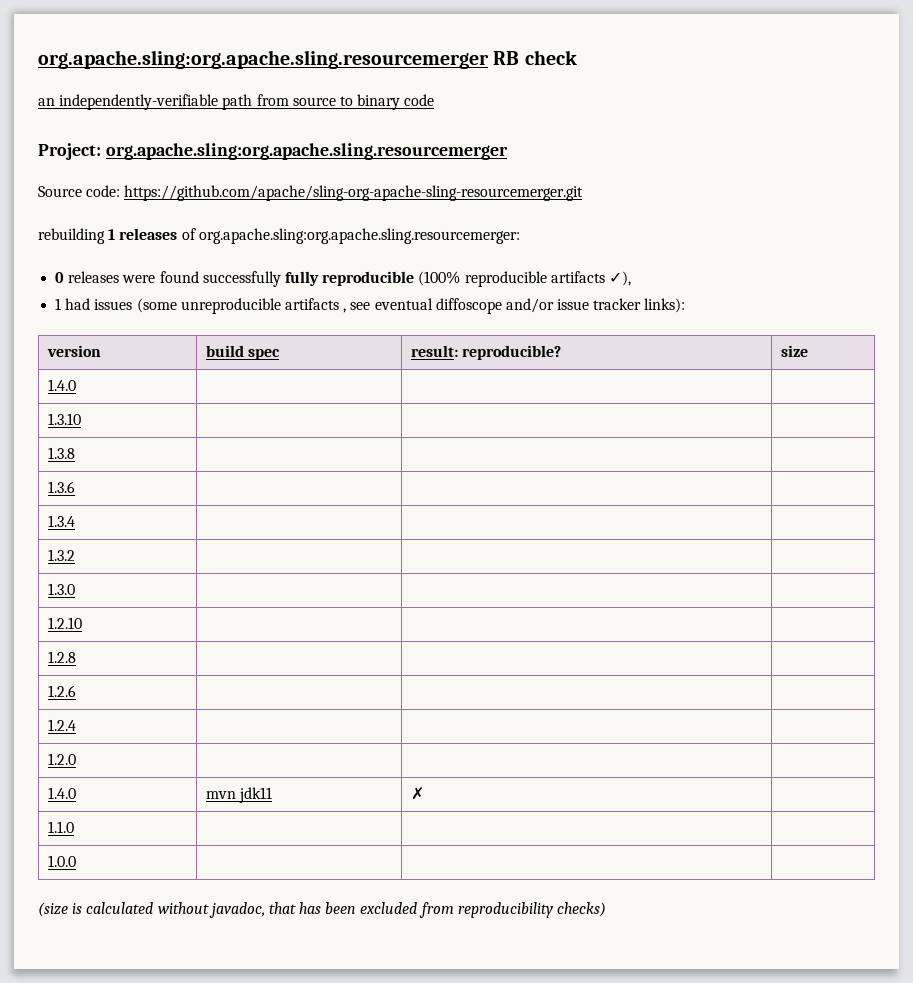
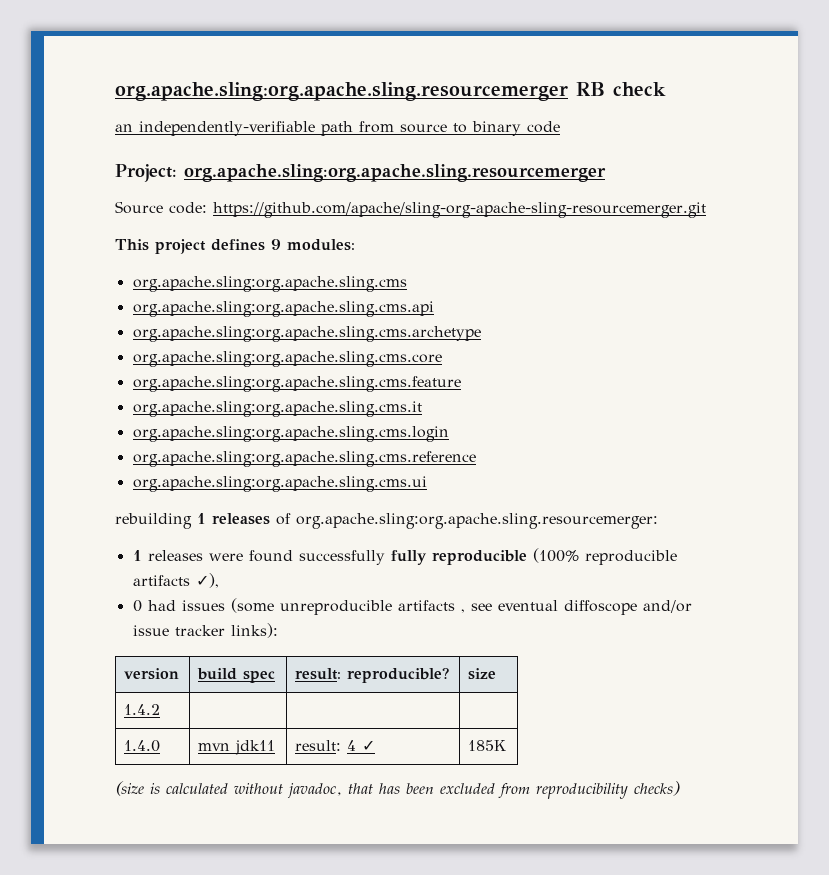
+ This project defines 9 modules:
+ org.apache.sling:org.apache.sling.cms
+ org.apache.sling:org.apache.sling.cms.api
+ org.apache.sling:org.apache.sling.cms.archetype
+ org.apache.sling:org.apache.sling.cms.core
+ org.apache.sling:org.apache.sling.cms.feature
+ org.apache.sling:org.apache.sling.cms.it
+ org.apache.sling:org.apache.sling.cms.login
+ org.apache.sling:org.apache.sling.cms.reference
+ org.apache.sling:org.apache.sling.cms.ui
- 0 releases were found successfully fully reproducible (100% reproducible artifacts ✓),
+ 1 releases were found successfully fully reproducible (100% reproducible artifacts ✓),
- 1 had issues (some unreproducible artifacts , see eventual diffoscope and/or issue tracker links):
+ 0 had issues (some unreproducible artifacts , see eventual diffoscope and/or issue tracker links):
- 1.4.0 | | |
- 1.3.10 | | |
- 1.3.8 | | |
- 1.3.6 | | |
- 1.3.4 | | |
- 1.3.2 | | |
- 1.3.0 | | |
- 1.2.10 | | |
- 1.2.8 | | |
- 1.2.6 | | |
- 1.2.4 | | |
- 1.2.0 | | |
+ 1.4.2 | | |
- 1.4.0 | mvn jdk11 | ✗ |
- 1.1.0 | | |
- 1.0.0 | | |
+ 1.4.0 | mvn jdk11 | result: 4 ✓ | 185K

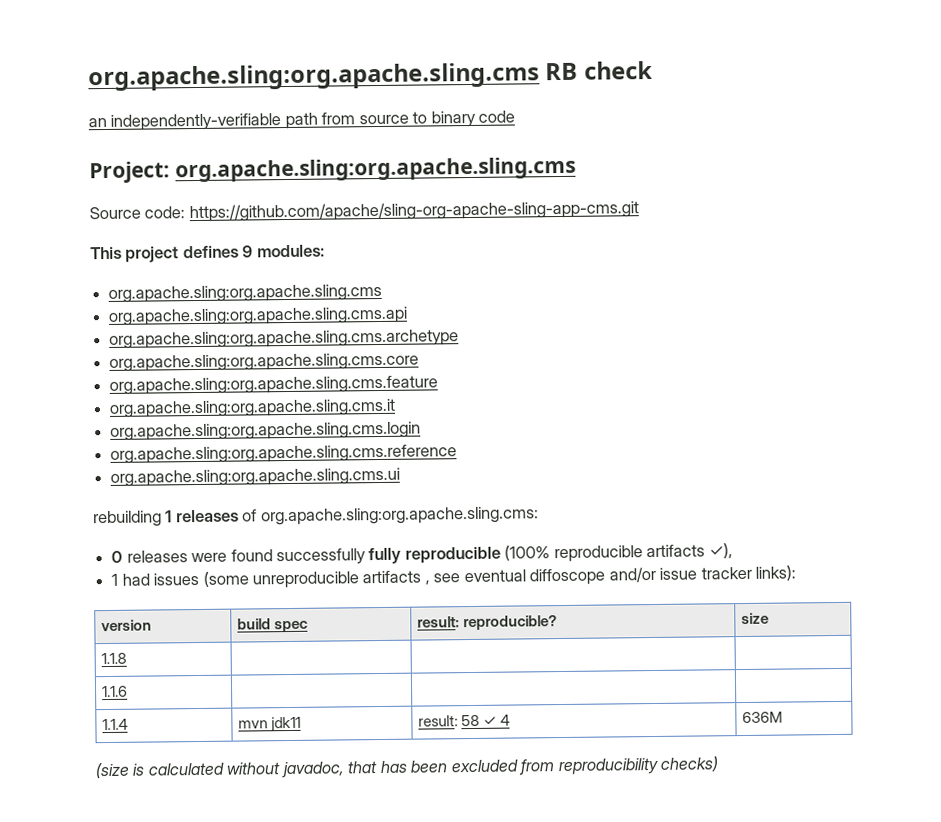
- org.apache.sling:org.apache.sling.resourcemerger RB check
+ org.apache.sling:org.apache.sling.cms RB check
- Project: org.apache.sling:org.apache.sling.resourcemerger
+ Project: org.apache.sling:org.apache.sling.cms
- Source code: https://github.com/apache/sling-org-apache-sling-resourcemerger.git
+ Source code: https://github.com/apache/sling-org-apache-sling-app-cms.git
- rebuilding 1 releases of org.apache.sling:org.apache.sling.resourcemerger:
- 1 releases were found successfully fully reproducible (100% reproducible artifacts ✓),
+ rebuilding 1 releases of org.apache.sling:org.apache.sling.cms:
+ 0 releases were found successfully fully reproducible (100% reproducible artifacts ✓),
- 0 had issues (some unreproducible artifacts , see eventual diffoscope and/or issue tracker links):
+ 1 had issues (some unreproducible artifacts , see eventual diffoscope and/or issue tracker links):
- 1.4.2 | | |
- 1.4.0 | mvn jdk11 | result: 4 ✓ | 185K
+ 1.1.8 | | |
+ 1.1.6 | | |
+ 1.1.4 | mvn jdk11 | result: 58 ✓ 4 | 636M

